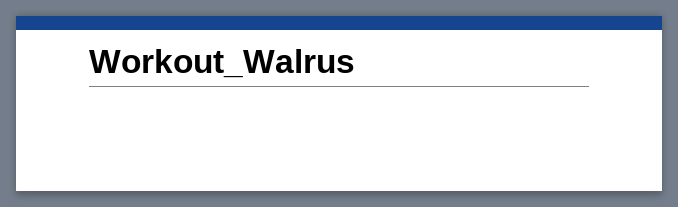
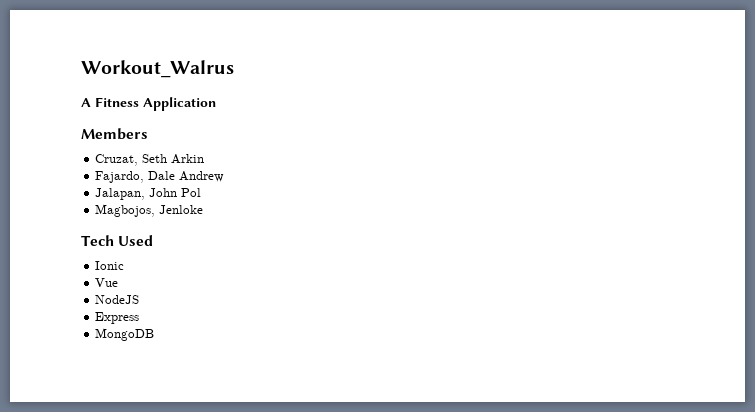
+ A Fitness Application
+ Members
+ Cruzat, Seth Arkin
+ Fajardo, Dale Andrew
+ Jalapan, John Pol
+ Magbojos, Jenloke
+ Tech Used
+ Ionic
+ Vue
+ NodeJS
+ Express
+ MongoDB

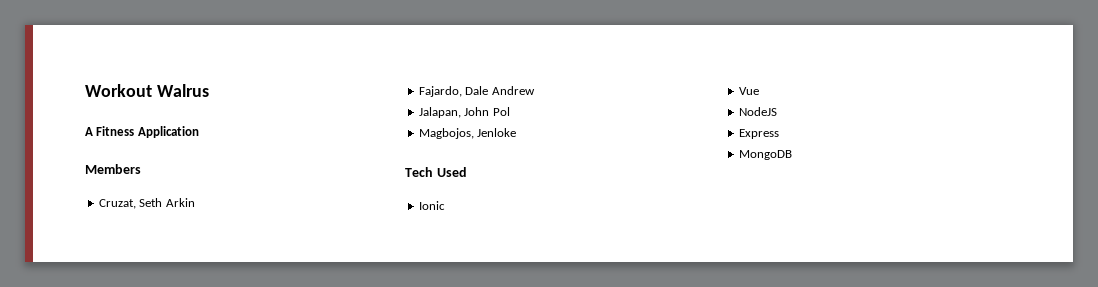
- Workout_Walrus
+ Workout Walrus

